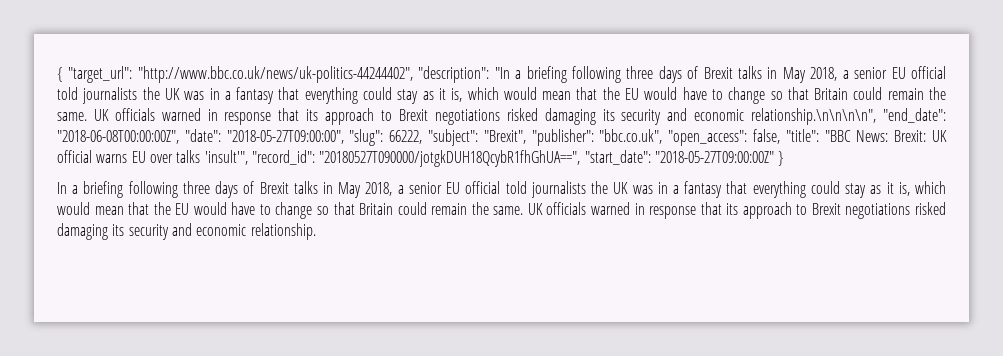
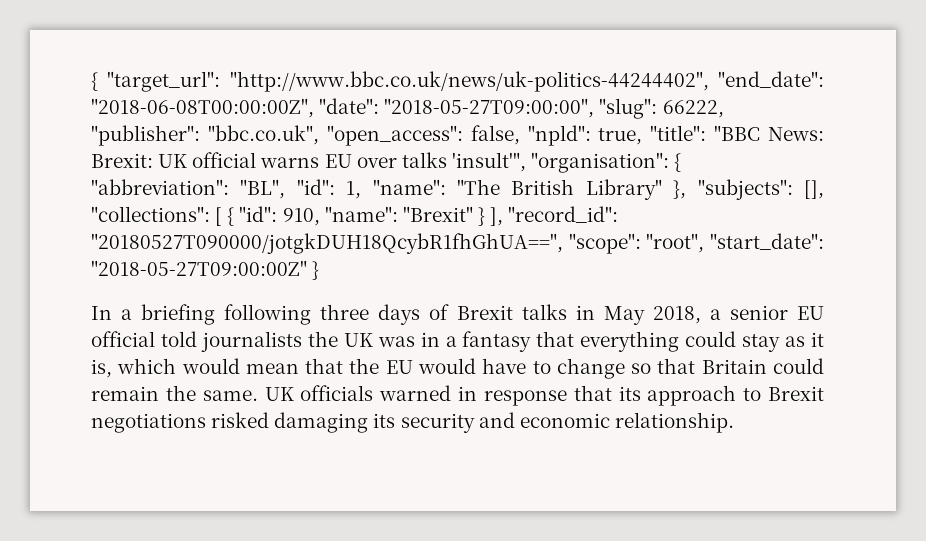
- { "target_url": "http://www.bbc.co.uk/news/uk-politics-44244402", "description": "In a briefing following three days of Brexit talks in May 2018, a senior EU official told journalists the UK was in a fantasy that everything could stay as it is, which would mean that the EU would have to change so that Britain could remain the same. UK officials warned in response that its approach to Brexit negotiations risked damaging its security and economic relationship.\n\n\n\n", "end_date": "2018-06-08T00:00:00Z", "date": "2018-05-27T09:00:00", "slug": 66222, "subject": "Brexit", "publisher": "bbc.co.uk", "open_access": false, "title": "BBC News: Brexit: UK official warns EU over talks 'insult'", "record_id": "20180527T090000/jotgkDUH18QcybR1fhGhUA==", "start_date": "2018-05-27T09:00:00Z" }
+ { "target_url": "http://www.bbc.co.uk/news/uk-politics-44244402", "end_date": "2018-06-08T00:00:00Z", "date": "2018-05-27T09:00:00", "slug": 66222, "publisher": "bbc.co.uk", "open_access": false, "npld": true, "title": "BBC News: Brexit: UK official warns EU over talks 'insult'", "organisation": { "abbreviation": "BL", "id": 1, "name": "The British Library" }, "subjects": [], "collections": [ { "id": 910, "name": "Brexit" } ], "record_id": "20180527T090000/jotgkDUH18QcybR1fhGhUA==", "scope": "root", "start_date": "2018-05-27T09:00:00Z" }

